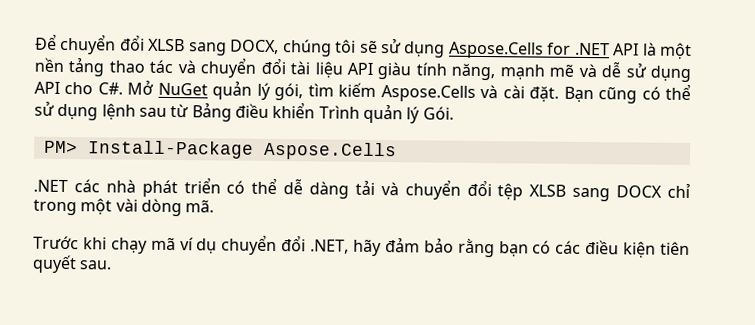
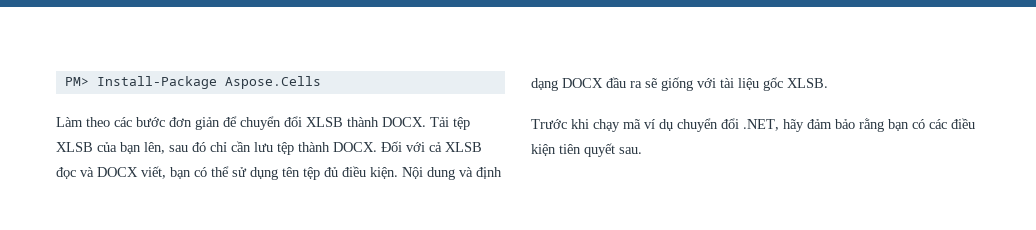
- Để chuyển đổi XLSB sang DOCX, chúng tôi sẽ sử dụng Aspose.Cells for .NET API là một nền tảng thao tác và chuyển đổi tài liệu API giàu tính năng, mạnh mẽ và dễ sử dụng API cho C#. Mở NuGet quản lý gói, tìm kiếm Aspose.Cells và cài đặt. Bạn cũng có thể sử dụng lệnh sau từ Bảng điều khiển Trình quản lý Gói.
  PM> Install-Package Aspose.Cells
- .NET các nhà phát triển có thể dễ dàng tải và chuyển đổi tệp XLSB sang DOCX chỉ trong một vài dòng mã.
+ Làm theo các bước đơn giản để chuyển đổi XLSB thành DOCX. Tải tệp XLSB của bạn lên, sau đó chỉ cần lưu tệp thành DOCX. Đối với cả XLSB đọc và DOCX viết, bạn có thể sử dụng tên tệp đủ điều kiện. Nội dung và định dạng DOCX đầu ra sẽ giống với tài liệu gốc XLSB.

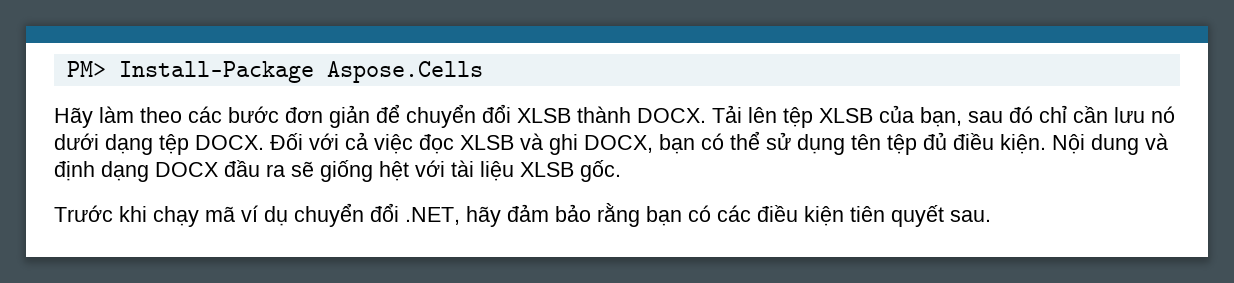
- Làm theo các bước đơn giản để chuyển đổi XLSB thành DOCX.
+ Hãy làm theo các bước đơn giản để chuyển đổi XLSB thành DOCX.
- Tải tệp XLSB của bạn lên, sau đó chỉ cần lưu tệp thành DOCX. Đối với cả XLSB đọc và DOCX viết, bạn có thể sử dụng tên tệp đủ điều kiện.
+ Tải lên tệp XLSB của bạn, sau đó chỉ cần lưu nó dưới dạng tệp DOCX. Đối với cả việc đọc XLSB và ghi DOCX, bạn có thể sử dụng tên tệp đủ điều kiện.
- Nội dung và định dạng DOCX đầu ra sẽ giống với tài liệu gốc XLSB.
+ Nội dung và định dạng DOCX đầu ra sẽ giống hệt với tài liệu XLSB gốc.

